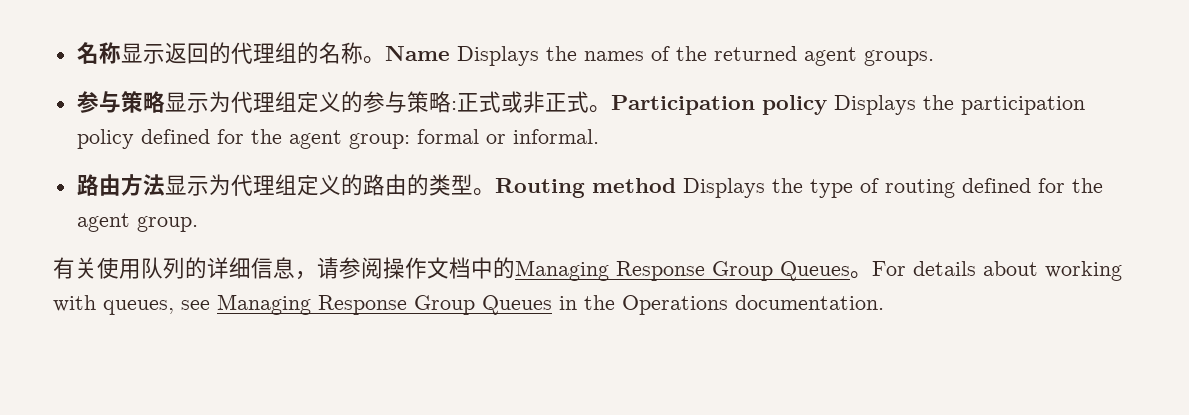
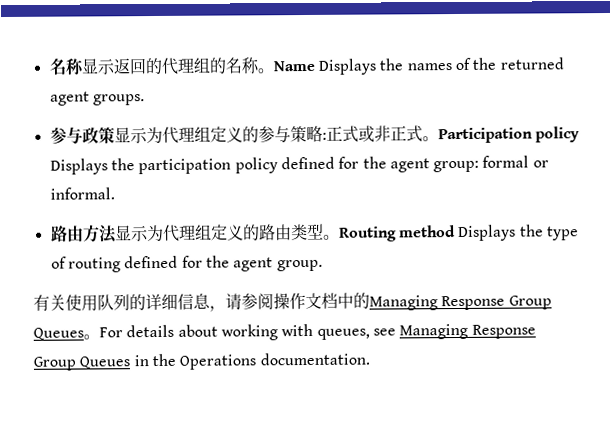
- 参与策略显示为代理组定义的参与策略:正式或非正式。
+ 参与政策显示为代理组定义的参与策略:正式或非正式。
- 路由方法显示为代理组定义的路由的类型。
+ 路由方法显示为代理组定义的路由类型。

